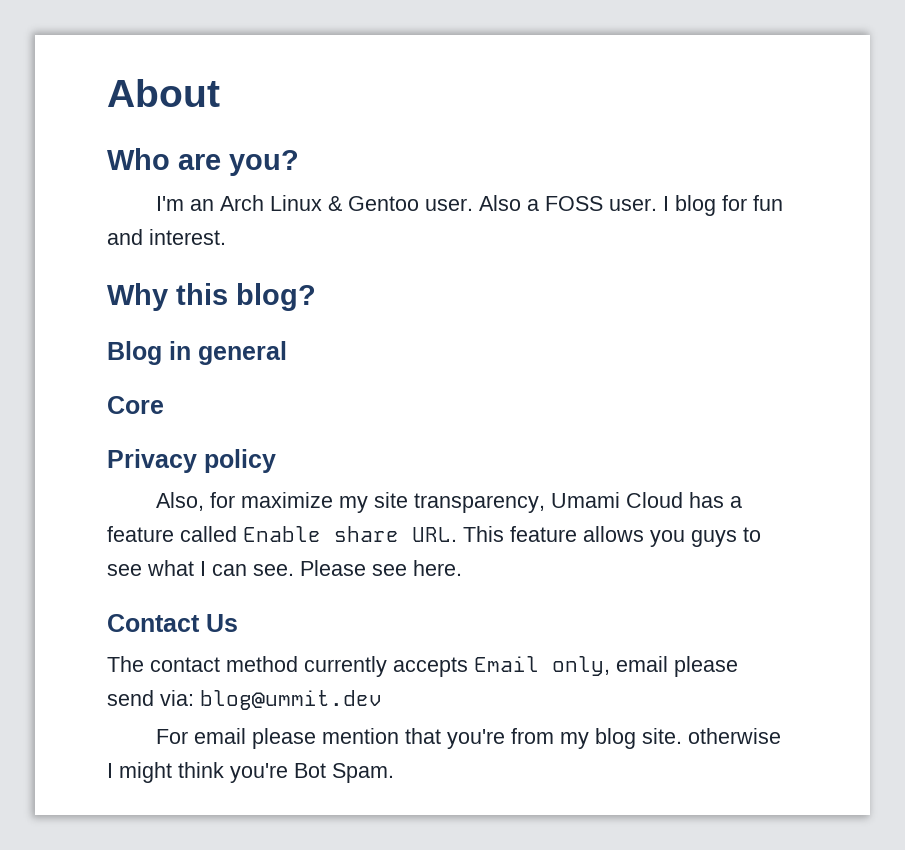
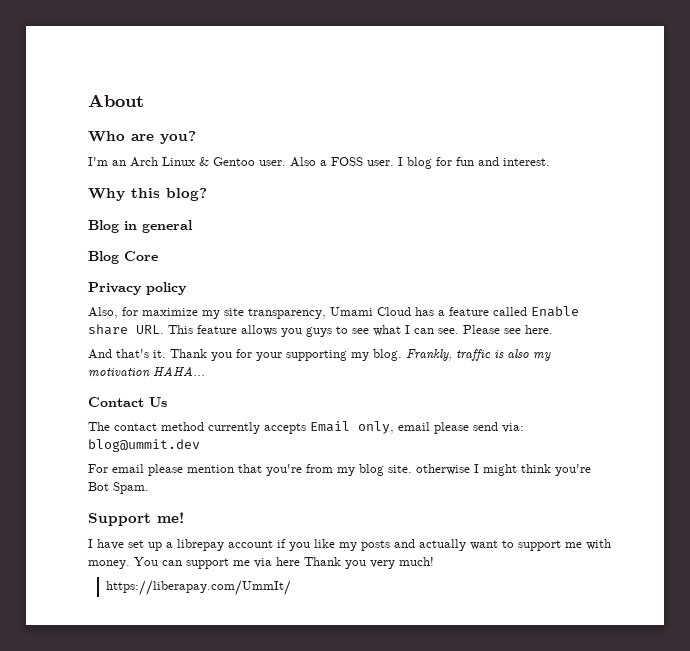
- Core
+ Blog Core
+ And that's it. Thank you for your supporting my blog. Frankly, traffic is also my motivation HAHA...
+ Support me!
+ I have set up a librepay account if you like my posts and actually want to support me with money. You can support me via here Thank you very much!
+ https://liberapay.com/UmmIt/

